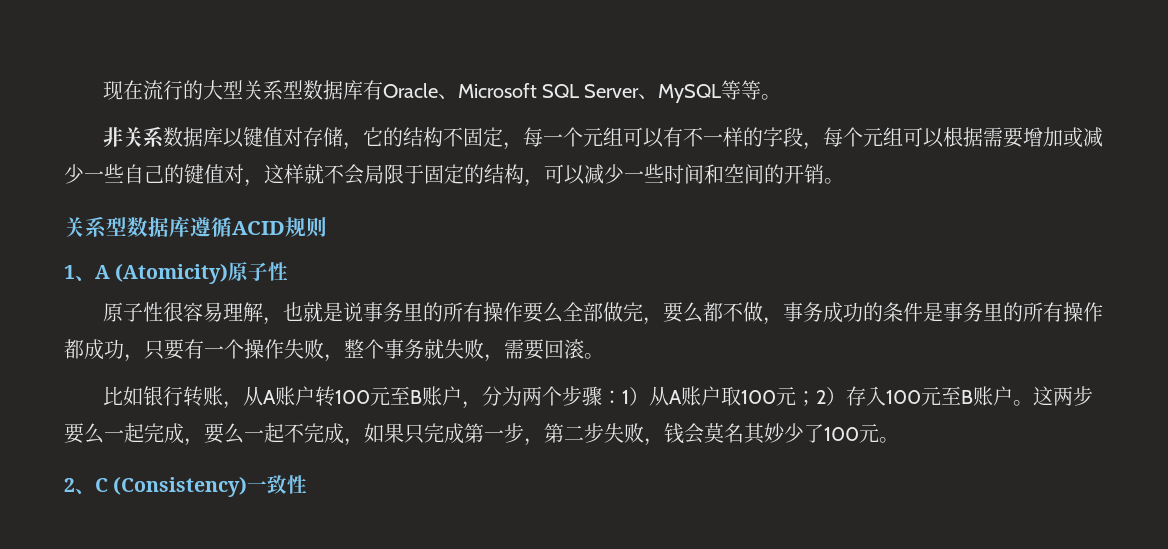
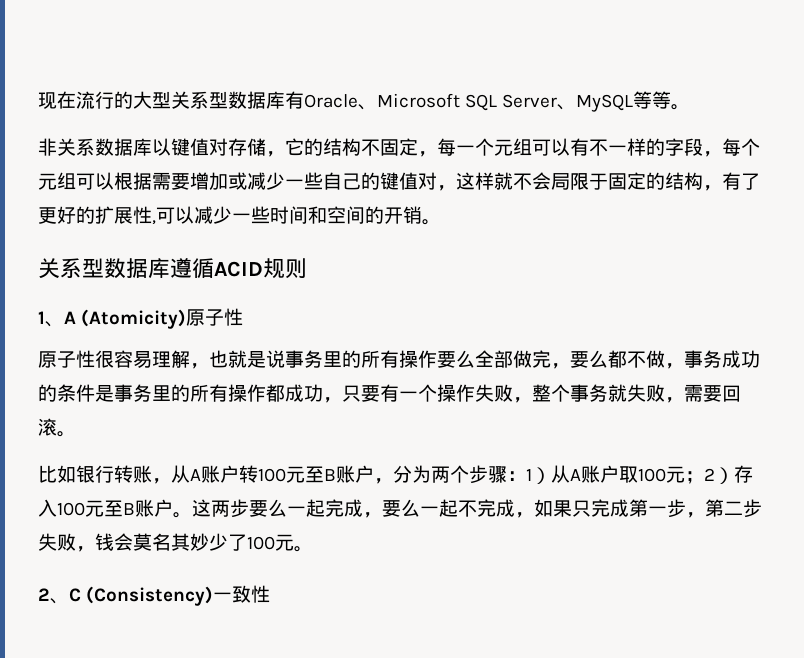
- 非关系数据库以键值对存储，它的结构不固定，每一个元组可以有不一样的字段，每个元组可以根据需要增加或减少一些自己的键值对，这样就不会局限于固定的结构，可以减少一些时间和空间的开销。
+ 非关系数据库以键值对存储，它的结构不固定，每一个元组可以有不一样的字段，每个元组可以根据需要增加或减少一些自己的键值对，这样就不会局限于固定的结构，有了更好的扩展性,可以减少一些时间和空间的开销。

